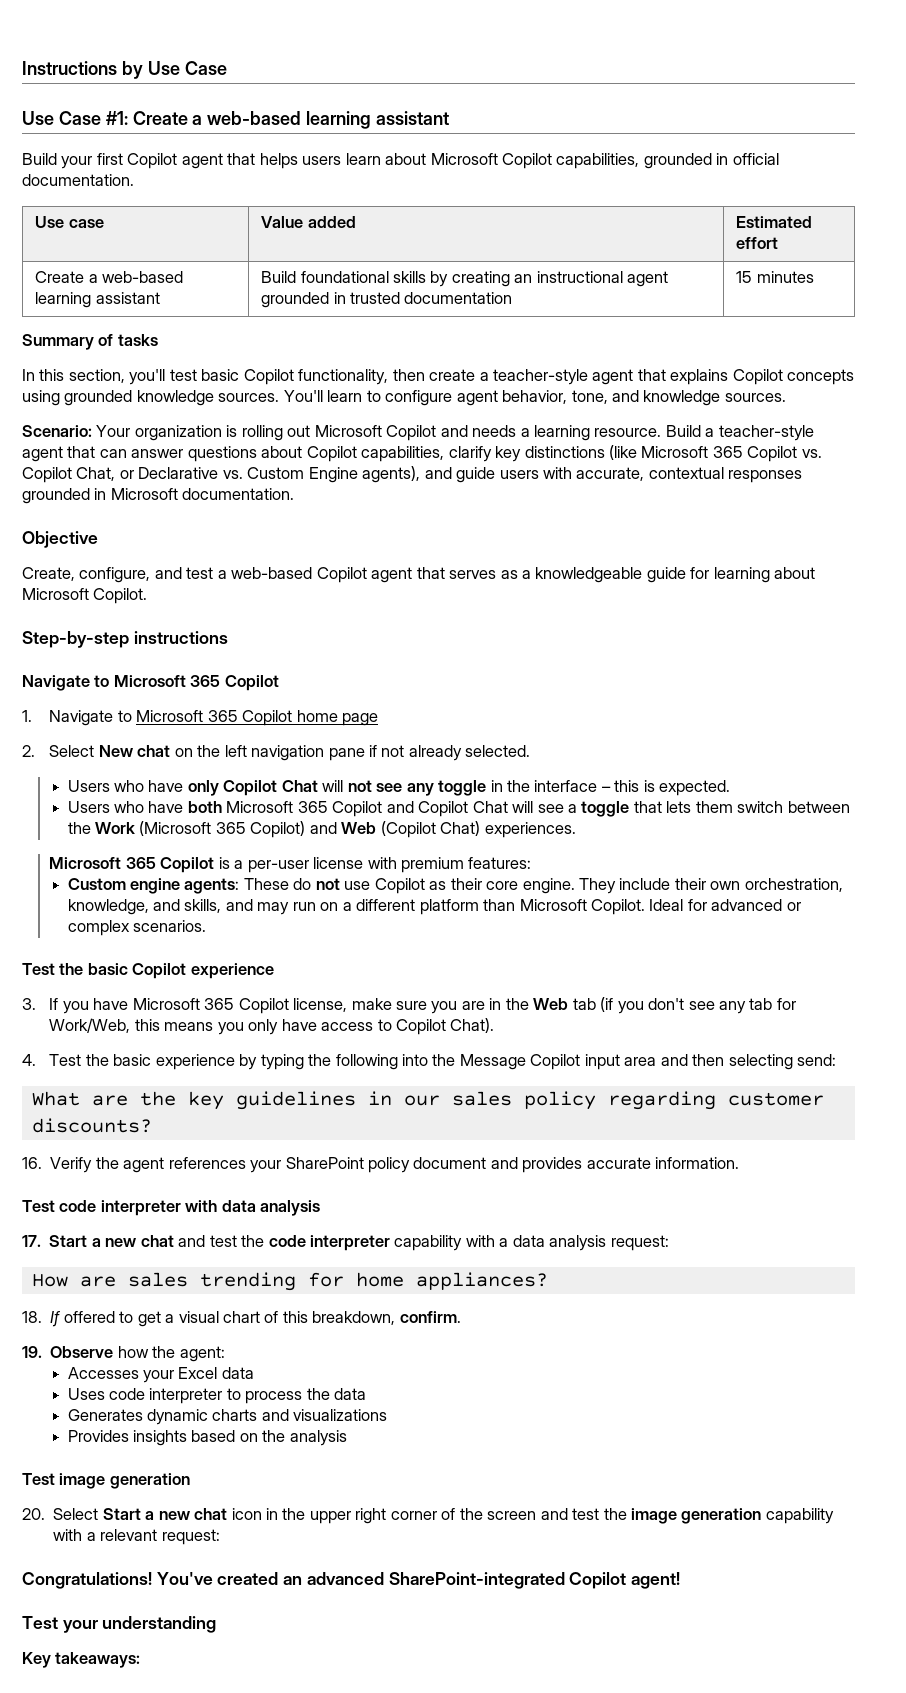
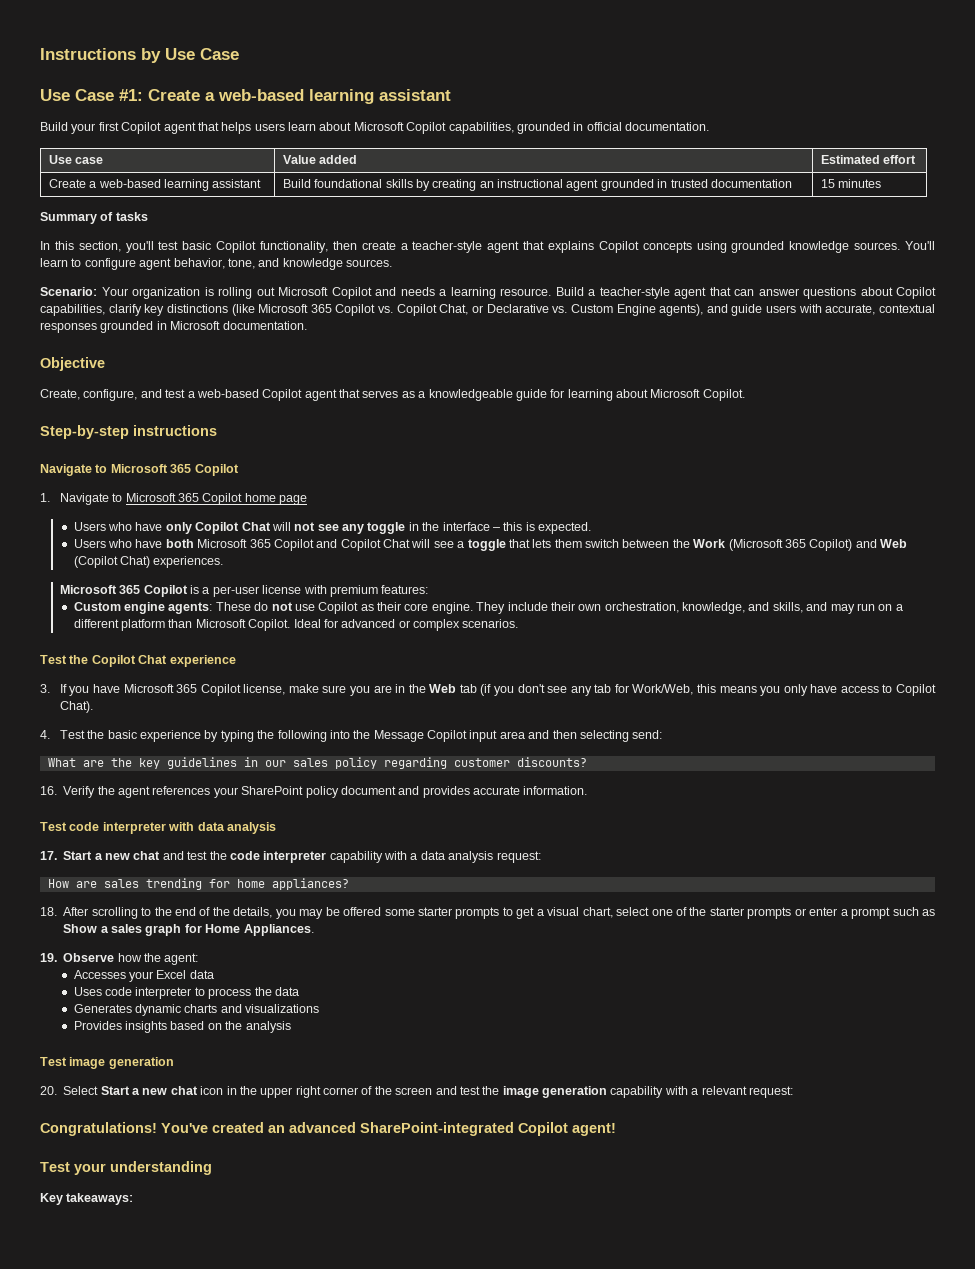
- 2. Select New chat on the left navigation pane if not already selected.
- Test the basic Copilot experience
+ Test the Copilot Chat experience
- 18. If offered to get a visual chart of this breakdown, confirm.
+ 18. After scrolling to the end of the details, you may be offered some starter prompts to get a visual chart, select one of the starter prompts or enter a prompt such as Show a sales graph for Home Appliances.

